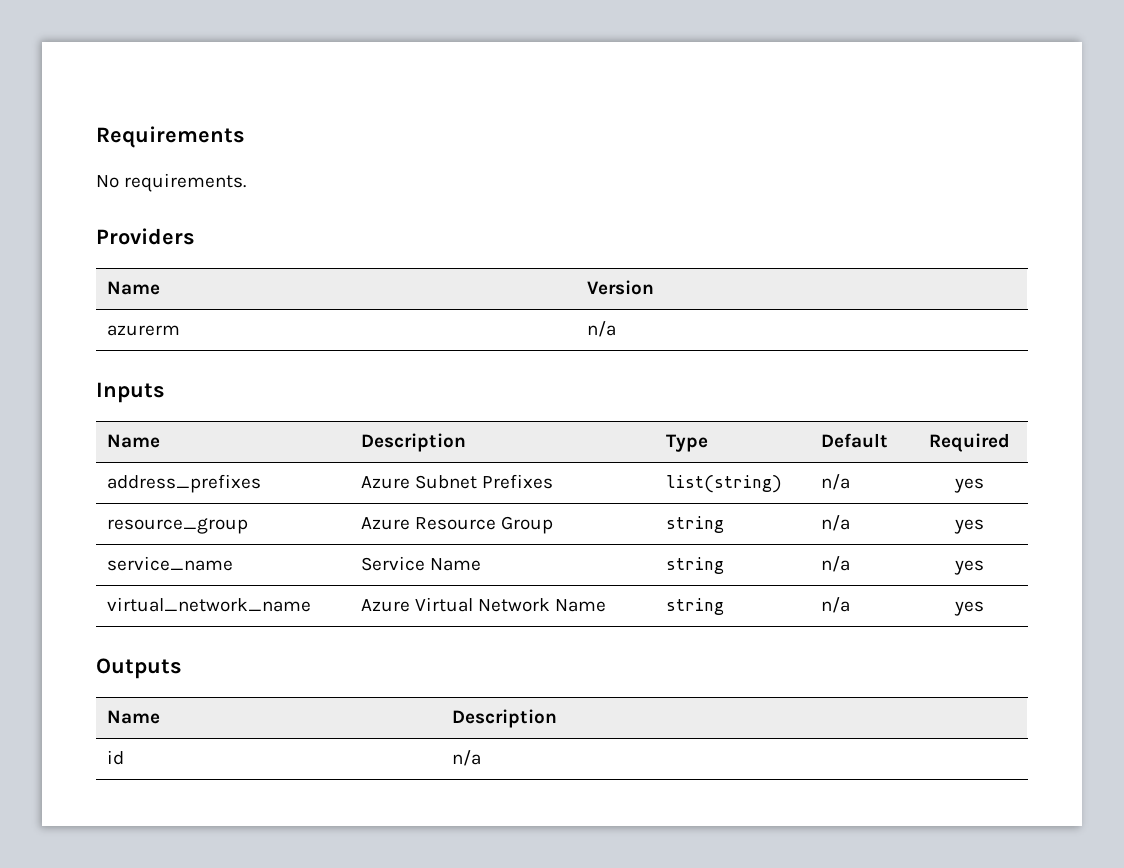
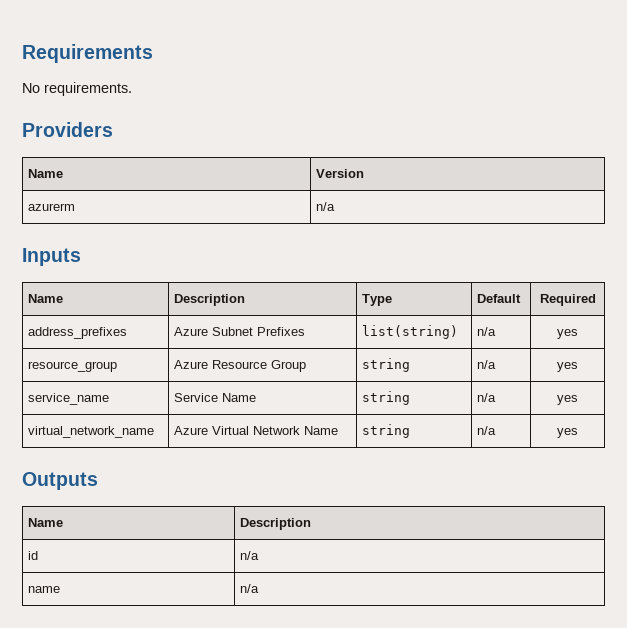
+ name | n/a

